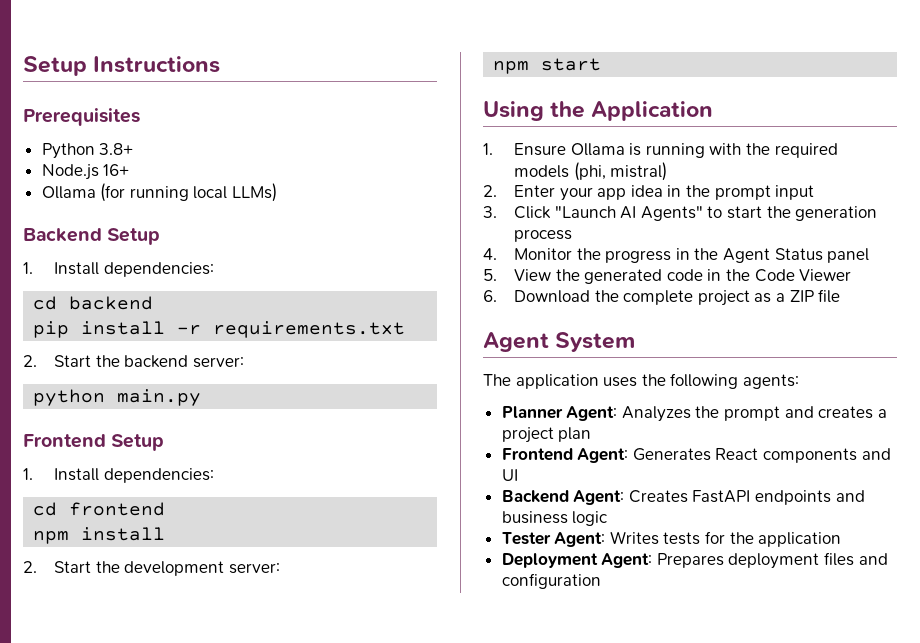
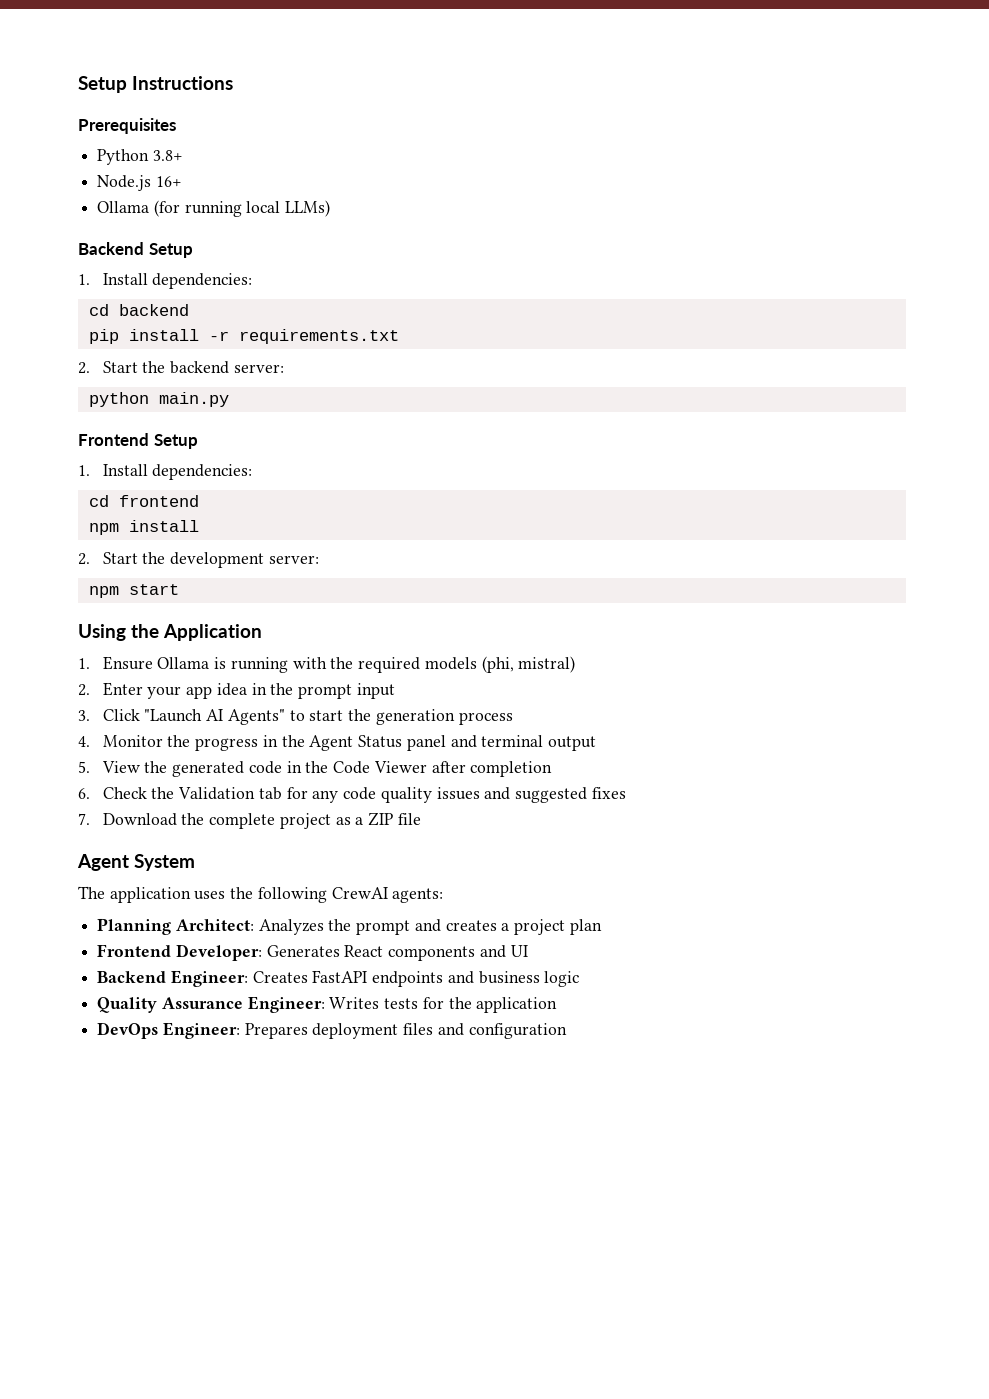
- 4. Monitor the progress in the Agent Status panel
+ 4. Monitor the progress in the Agent Status panel and terminal output
- 5. View the generated code in the Code Viewer
- 6. Download the complete project as a ZIP file
+ 5. View the generated code in the Code Viewer after completion
+ 6. Check the Validation tab for any code quality issues and suggested fixes
+ 7. Download the complete project as a ZIP file
- The application uses the following agents:
+ The application uses the following CrewAI agents:
- Planner Agent: Analyzes the prompt and creates a project plan
+ Planning Architect: Analyzes the prompt and creates a project plan
- Frontend Agent: Generates React components and UI
+ Frontend Developer: Generates React components and UI
- Backend Agent: Creates FastAPI endpoints and business logic
+ Backend Engineer: Creates FastAPI endpoints and business logic
- Tester Agent: Writes tests for the application
+ Quality Assurance Engineer: Writes tests for the application
- Deployment Agent: Prepares deployment files and configuration
+ DevOps Engineer: Prepares deployment files and configuration

